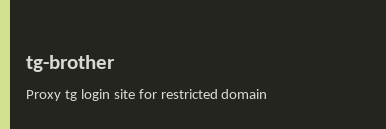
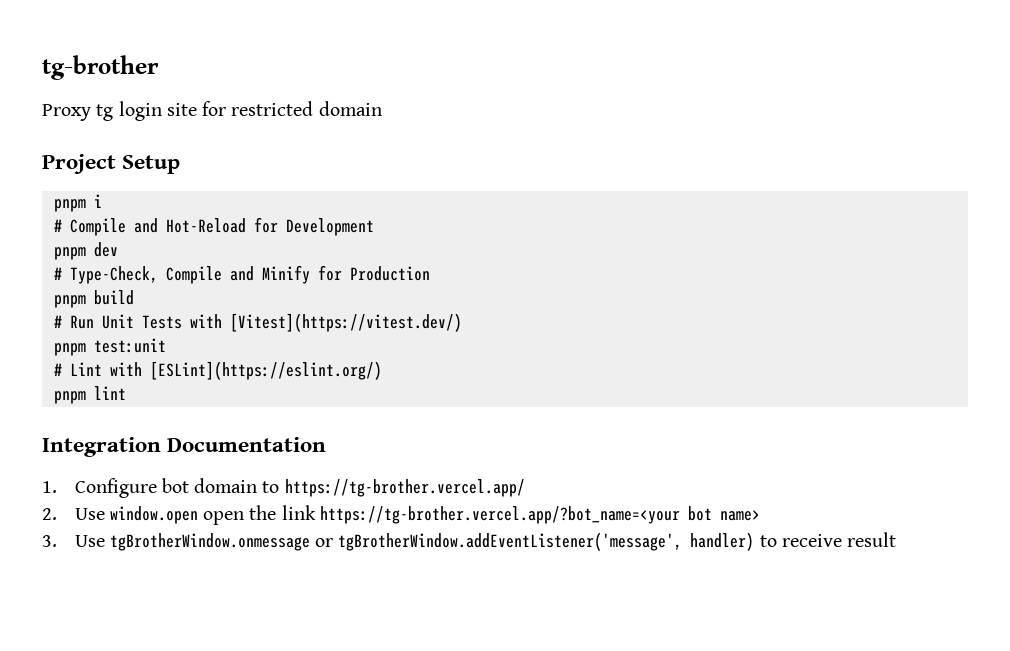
+ Project Setup
+ pnpm i
+ # Compile and Hot-Reload for Development
+ pnpm dev
+ # Type-Check, Compile and Minify for Production
+ pnpm build
+ # Run Unit Tests with [Vitest](https://vitest.dev/)
+ pnpm test:unit
+ # Lint with [ESLint](https://eslint.org/)
+ pnpm lint
+ Integration Documentation
+ 1. Configure bot domain to https://tg-brother.vercel.app/
+ 2. Use window.open open the link https://tg-brother.vercel.app/?bot_name=<your bot name>
+ 3. Use tgBrotherWindow.onmessage or tgBrotherWindow.addEventListener('message', handler) to receive result

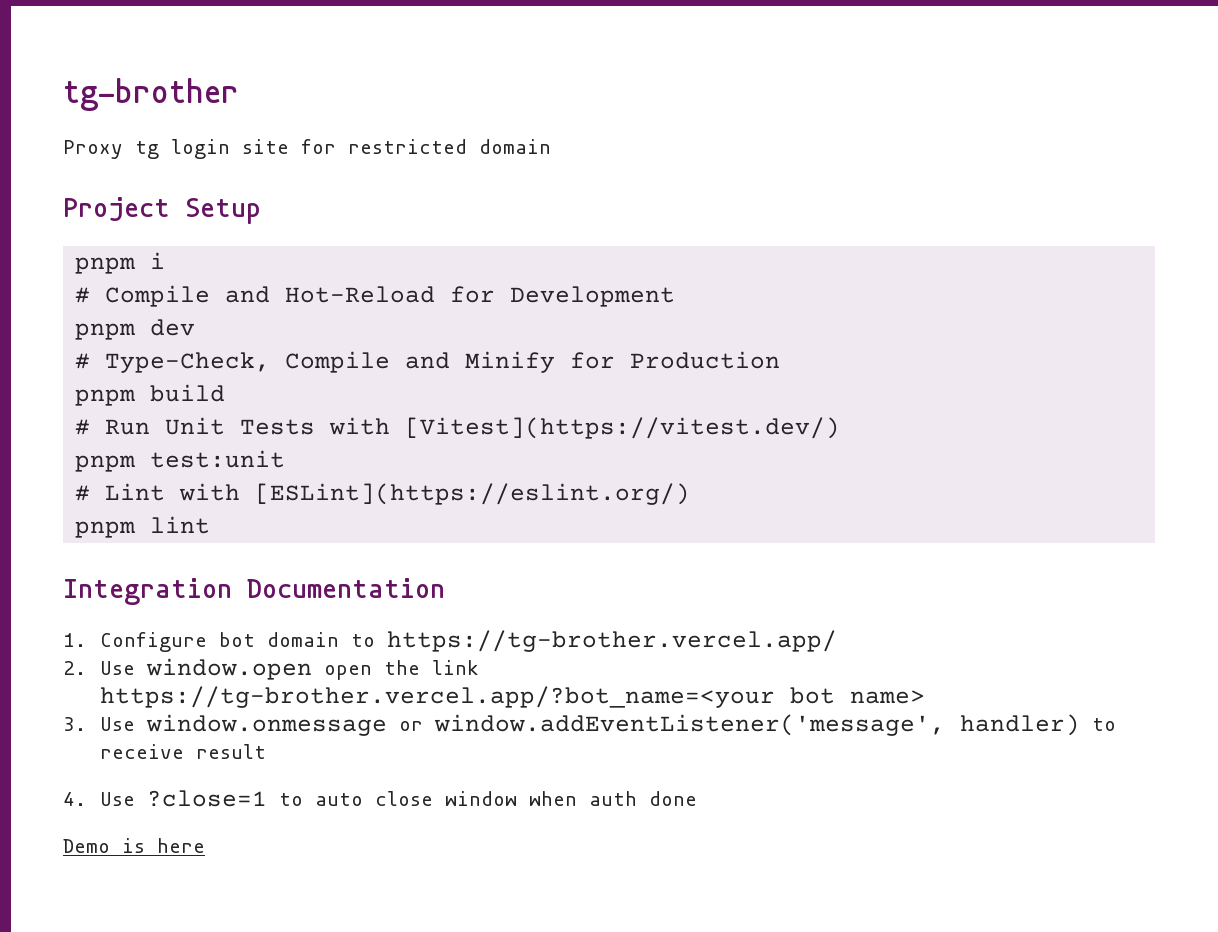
- 3. Use tgBrotherWindow.onmessage or tgBrotherWindow.addEventListener('message', handler) to receive result
+ 3. Use window.onmessage or window.addEventListener('message', handler) to receive result
+ 4. Use ?close=1 to auto close window when auth done
+ Demo is here

